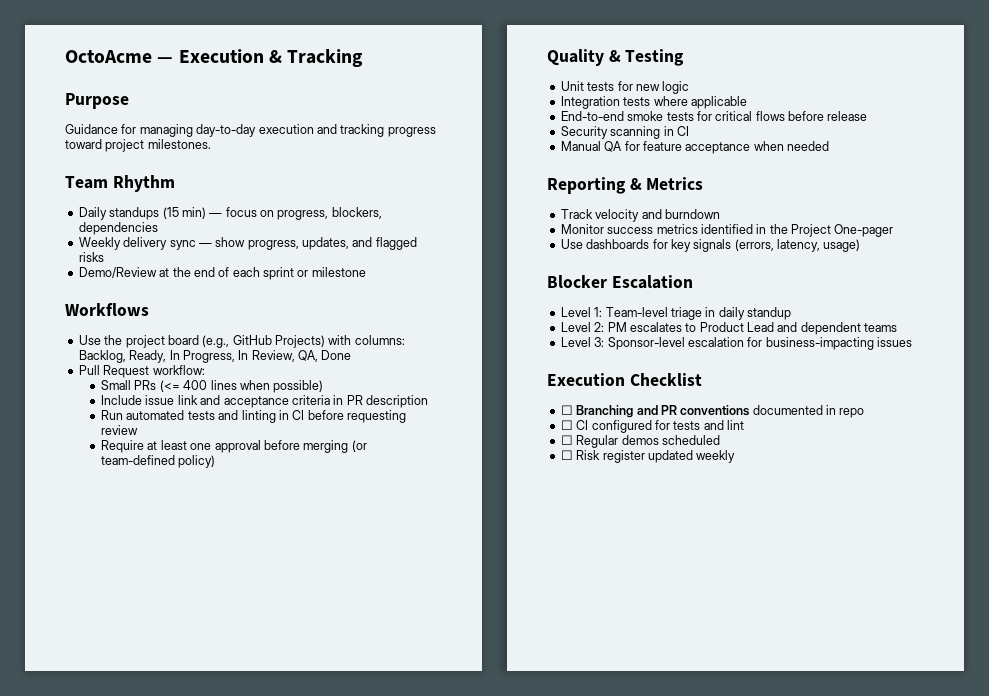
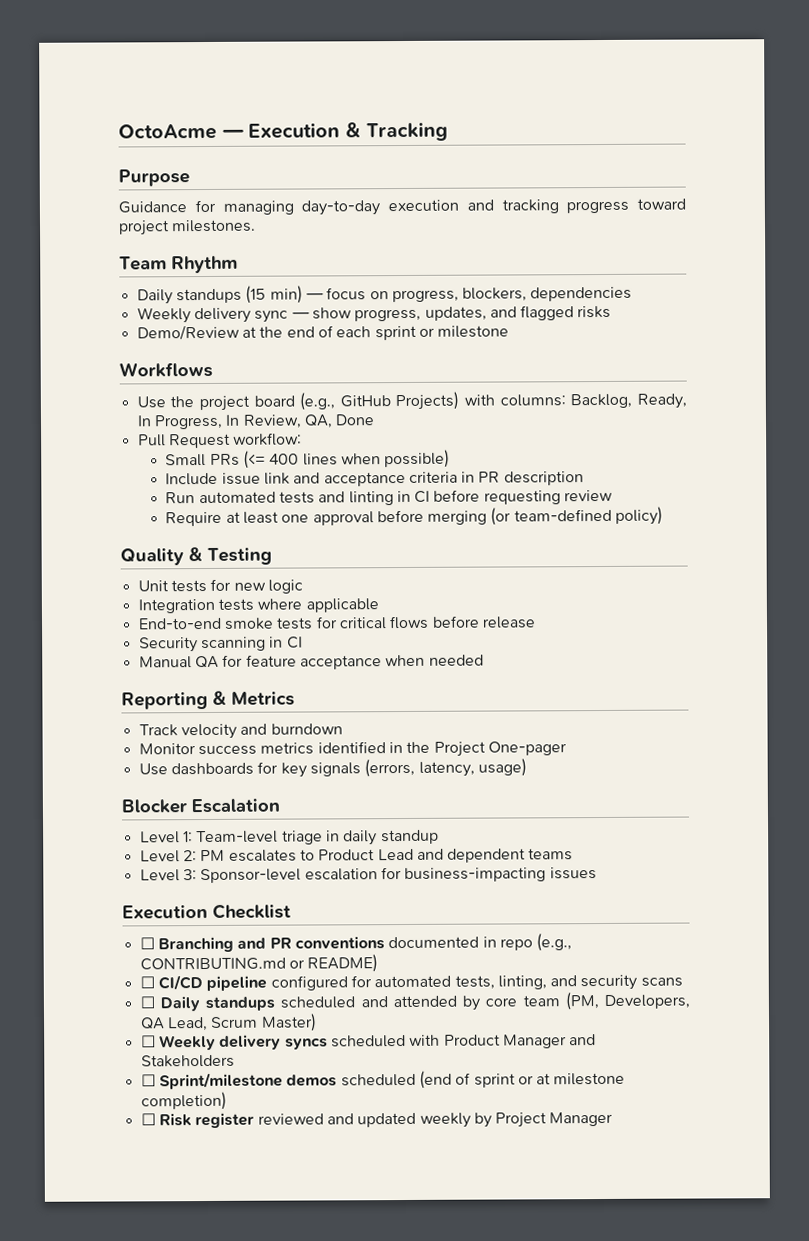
- ☐ Branching and PR conventions documented in repo
- ☐ CI configured for tests and lint
- ☐ Regular demos scheduled
- ☐ Risk register updated weekly
+ ☐ Branching and PR conventions documented in repo (e.g., CONTRIBUTING.md or README)
+ ☐ CI/CD pipeline configured for automated tests, linting, and security scans
+ ☐ Daily standups scheduled and attended by core team (PM, Developers, QA Lead, Scrum Master)
+ ☐ Weekly delivery syncs scheduled with Product Manager and Stakeholders
+ ☐ Sprint/milestone demos scheduled (end of sprint or at milestone completion)
+ ☐ Risk register reviewed and updated weekly by Project Manager

